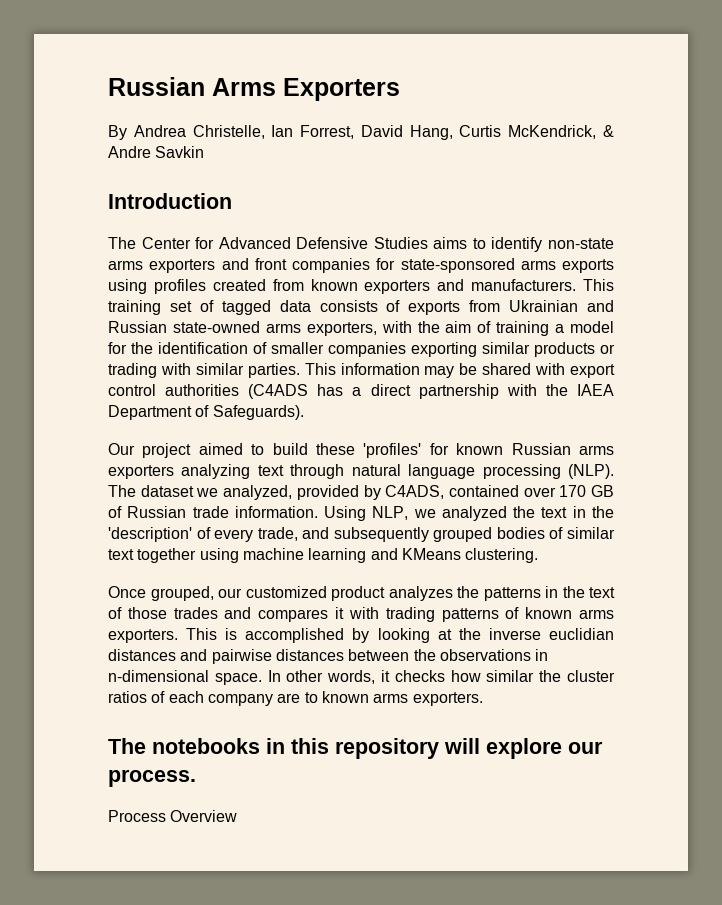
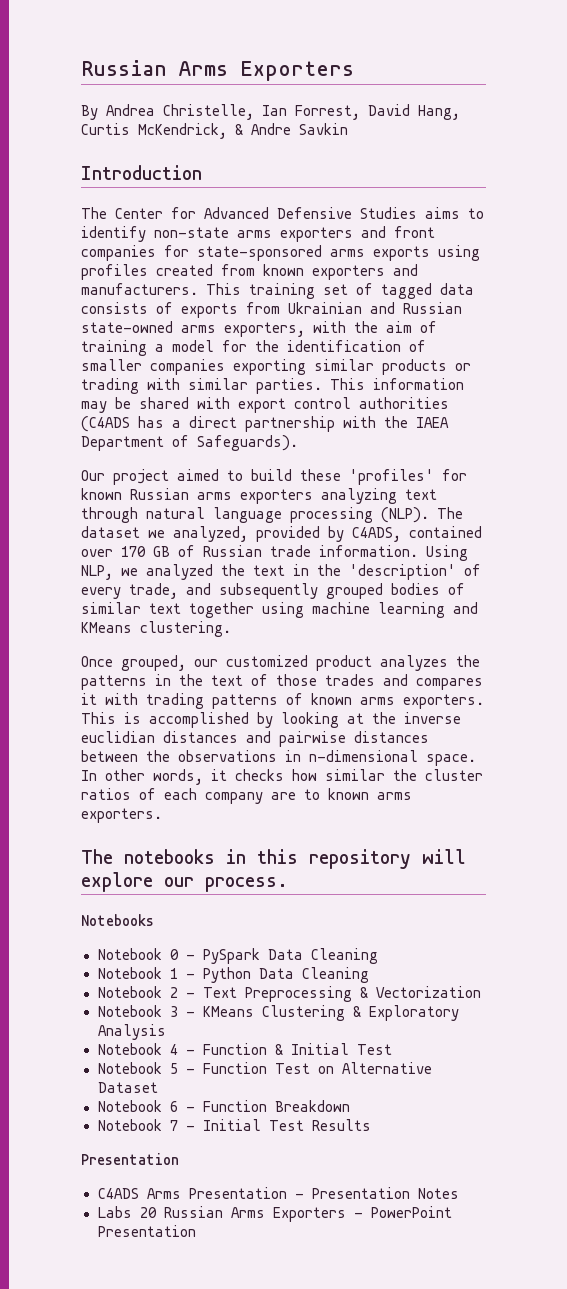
- Process Overview
+ Notebooks
+ Notebook 0 - PySpark Data Cleaning
+ Notebook 1 - Python Data Cleaning
+ Notebook 2 - Text Preprocessing & Vectorization
+ Notebook 3 - KMeans Clustering & Exploratory Analysis
+ Notebook 4 - Function & Initial Test
+ Notebook 5 - Function Test on Alternative Dataset
+ Notebook 6 - Function Breakdown
+ Notebook 7 - Initial Test Results
+ Presentation
+ C4ADS Arms Presentation - Presentation Notes
+ Labs 20 Russian Arms Exporters - PowerPoint Presentation

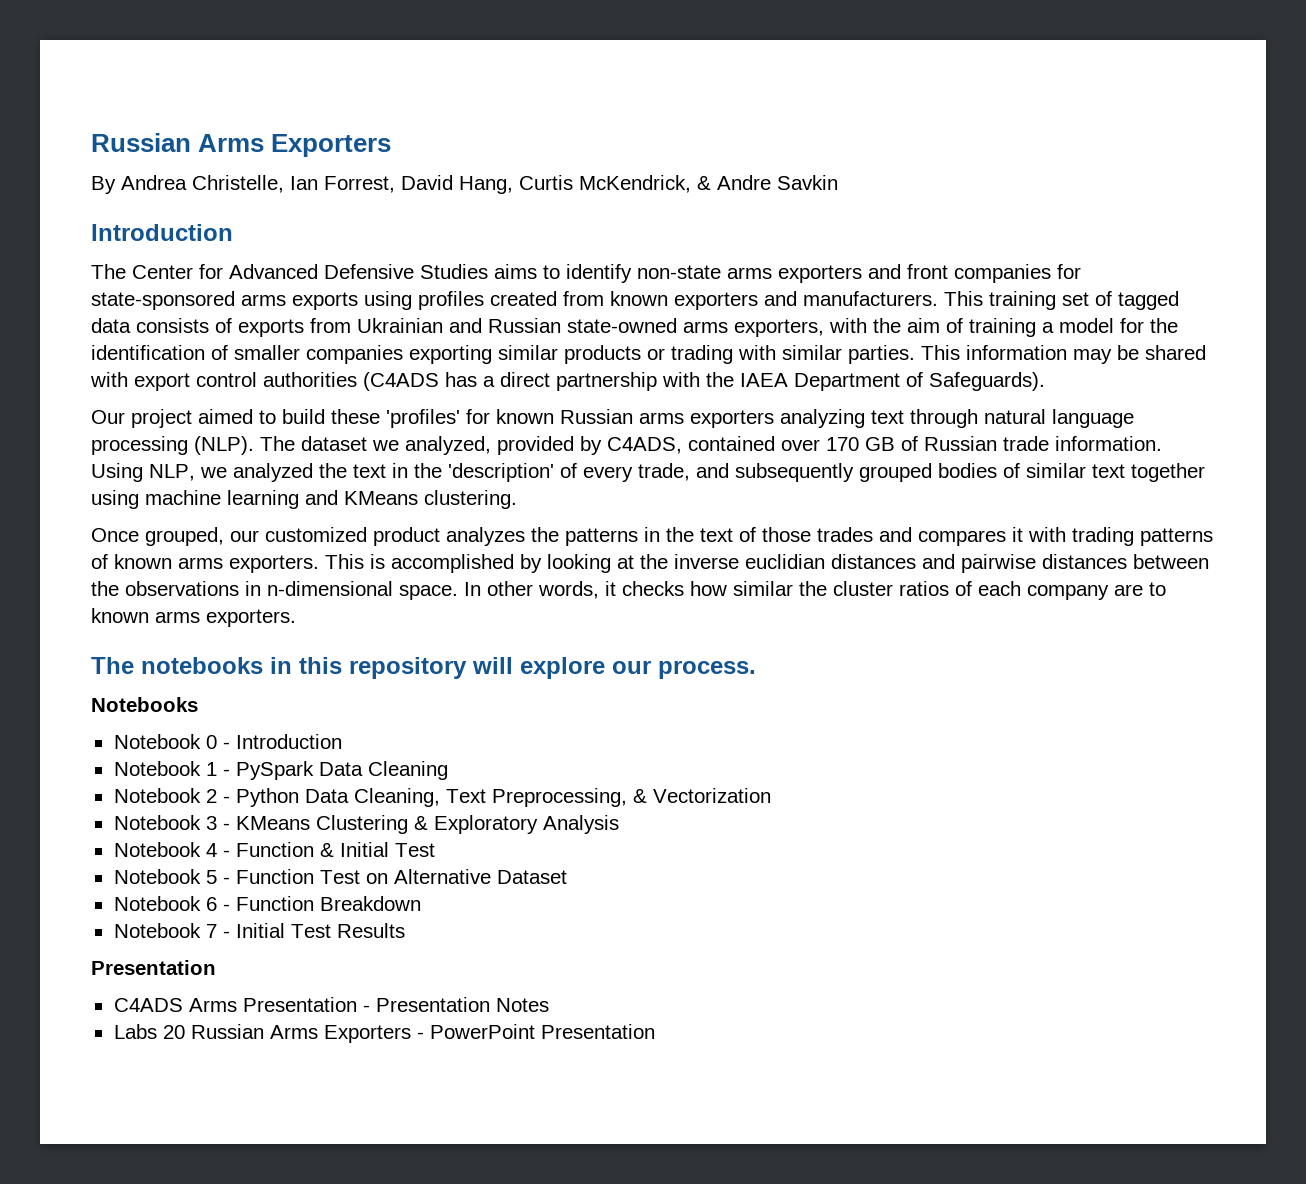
- Notebook 0 - PySpark Data Cleaning
+ Notebook 0 - Introduction
- Notebook 1 - Python Data Cleaning
+ Notebook 1 - PySpark Data Cleaning
- Notebook 2 - Text Preprocessing & Vectorization
+ Notebook 2 - Python Data Cleaning, Text Preprocessing, & Vectorization

